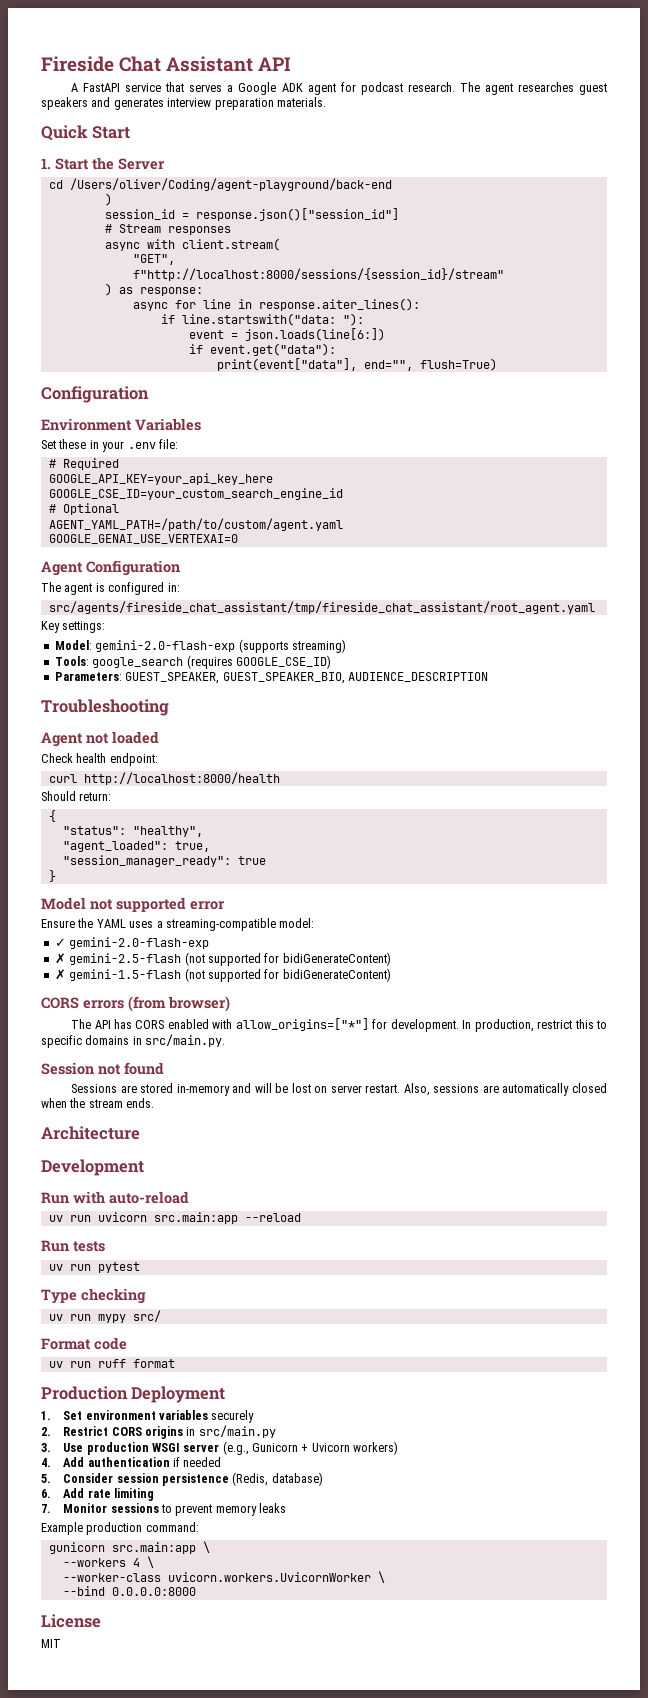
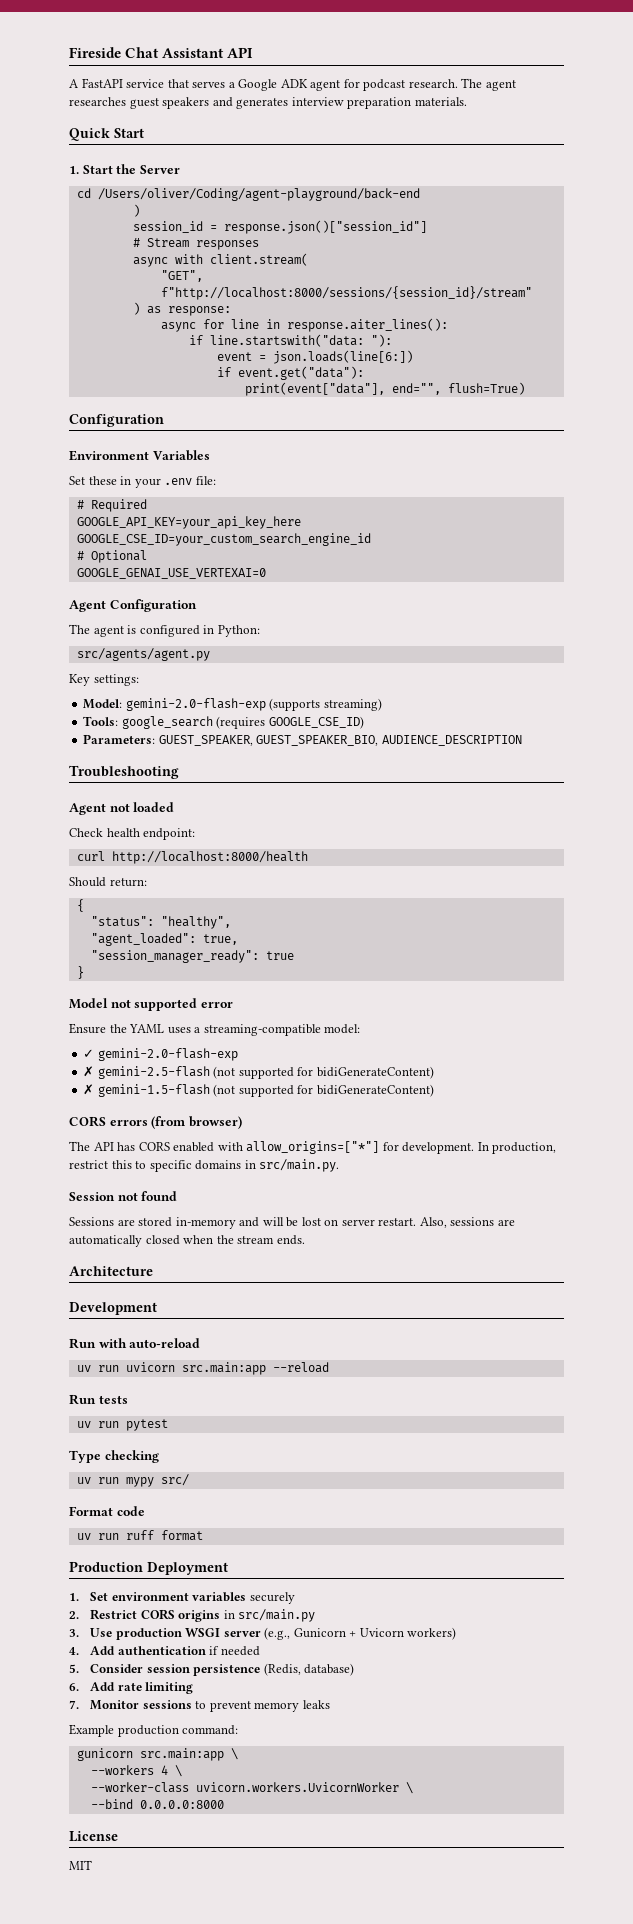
- AGENT_YAML_PATH=/path/to/custom/agent.yaml
- The agent is configured in:
- src/agents/fireside_chat_assistant/tmp/fireside_chat_assistant/root_agent.yaml
+ The agent is configured in Python:
+ src/agents/agent.py

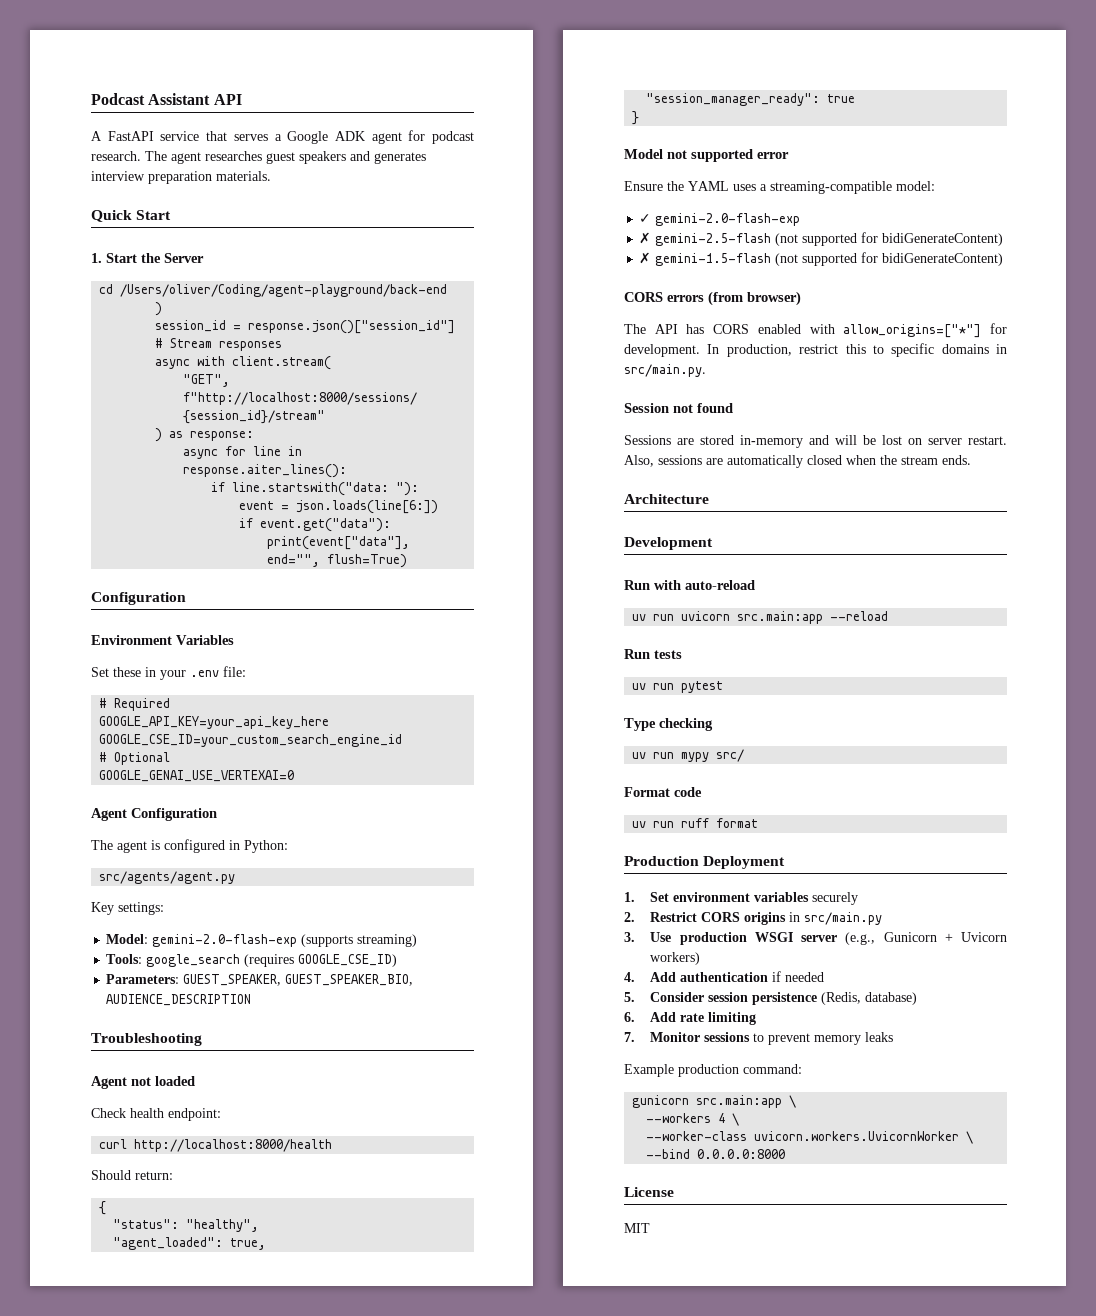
- Fireside Chat Assistant API
+ Podcast Assistant API

